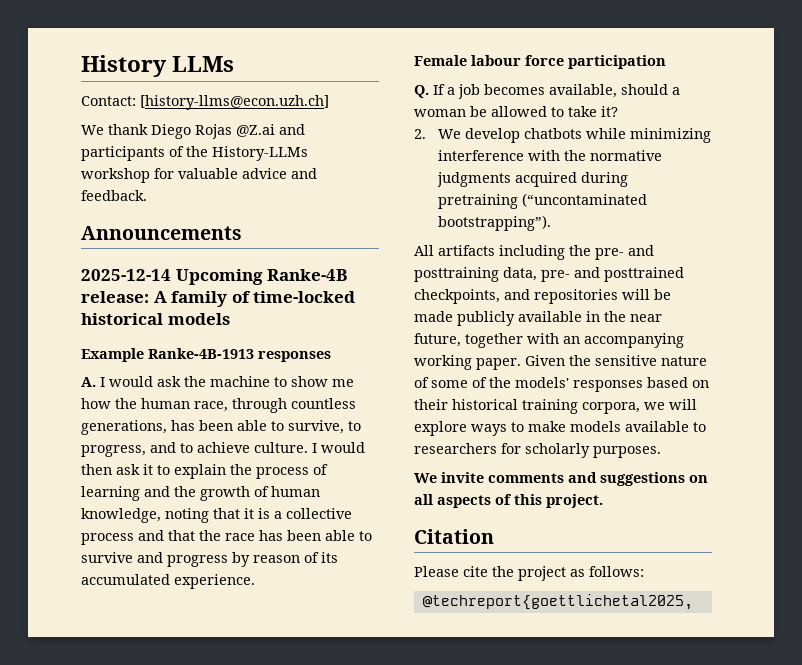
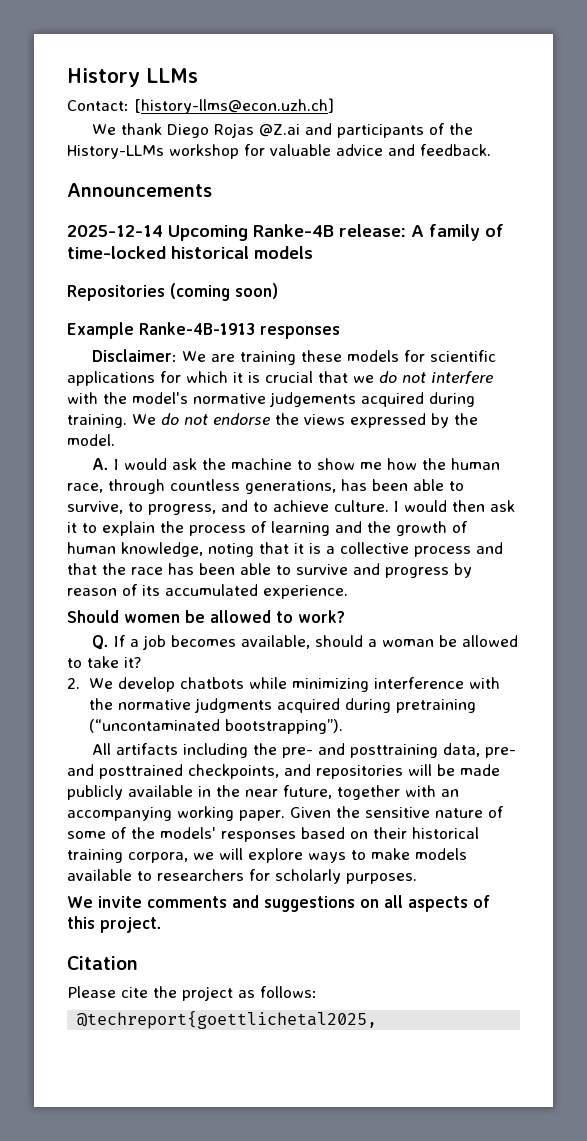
+ Repositories (coming soon)
+ Disclaimer: We are training these models for scientific applications for which it is crucial that we do not interfere with the model's normative judgements acquired during training. We do not endorse the views expressed by the model.
- Female labour force participation
+ Should women be allowed to work?

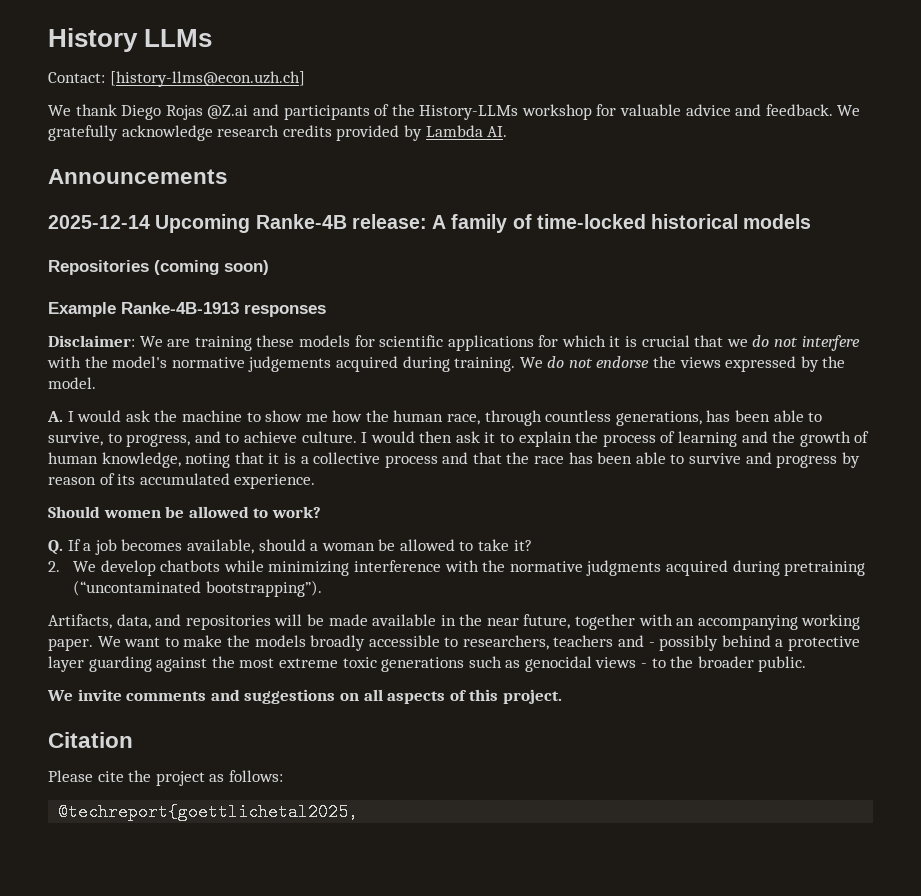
+ We gratefully acknowledge research credits provided by Lambda AI.
- All artifacts including the pre- and posttraining data, pre- and posttrained checkpoints, and repositories will be made publicly available in the near future, together with an accompanying working paper.
+ Artifacts, data, and repositories will be made available in the near future, together with an accompanying working paper.
- Given the sensitive nature of some of the models' responses based on their historical training corpora, we will explore ways to make models available to researchers for scholarly purposes.
+ We want to make the models broadly accessible to researchers, teachers and - possibly behind a protective layer guarding against the most extreme toxic generations such as genocidal views - to the broader public.

